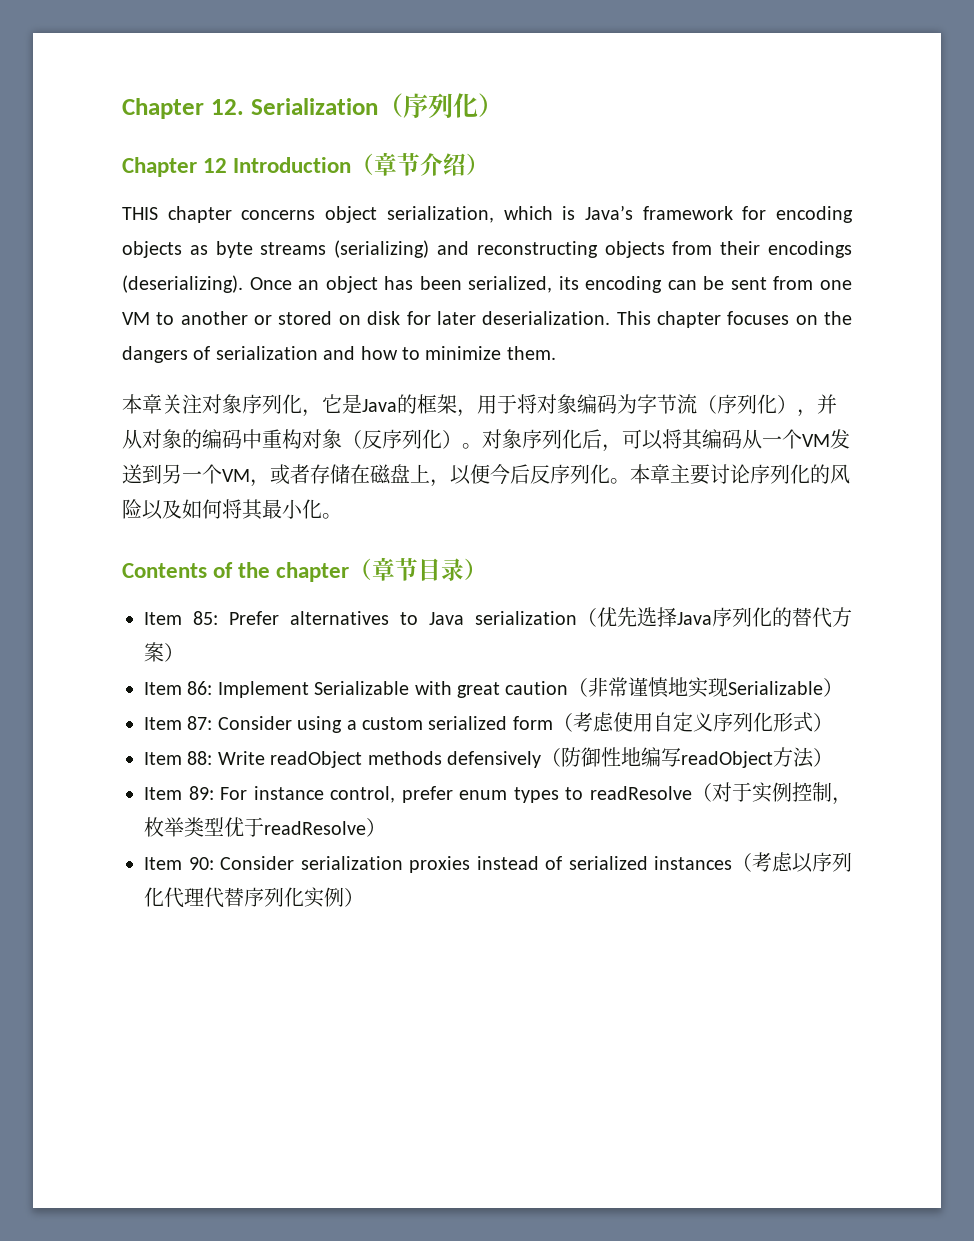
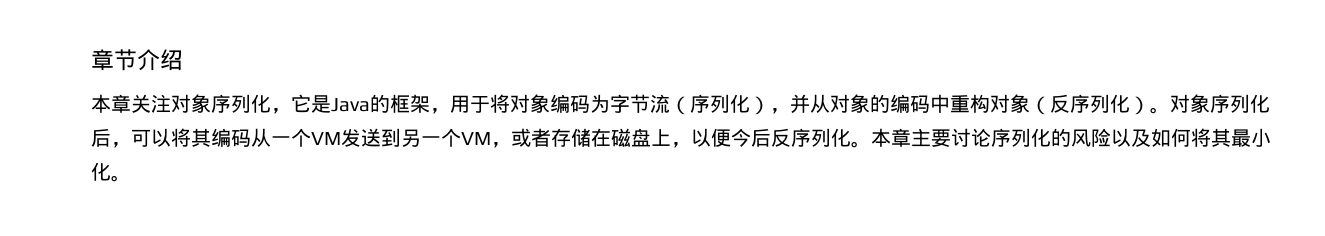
- Chapter 12. Serialization（序列化）
- Chapter 12 Introduction（章节介绍）
- THIS chapter concerns object serialization, which is Java’s framework for encoding objects as byte streams (serializing) and reconstructing objects from their encodings (deserializing). Once an object has been serialized, its encoding can be sent from one VM to another or stored on disk for later deserialization. This chapter focuses on the dangers of serialization and how to minimize them.
+ 章节介绍
- Contents of the chapter（章节目录）
- Item 85: Prefer alternatives to Java serialization（优先选择Java序列化的替代方案）
- Item 86: Implement Serializable with great caution（非常谨慎地实现Serializable）
- Item 87: Consider using a custom serialized form（考虑使用自定义序列化形式）
- Item 88: Write readObject methods defensively（防御性地编写readObject方法）
- Item 89: For instance control, prefer enum types to readResolve（对于实例控制，枚举类型优于readResolve）
- Item 90: Consider serialization proxies instead of serialized instances（考虑以序列化代理代替序列化实例）

